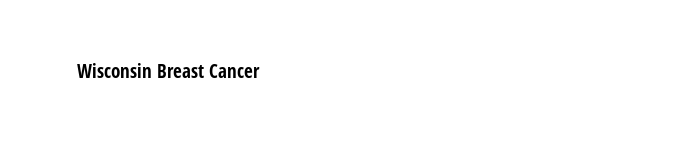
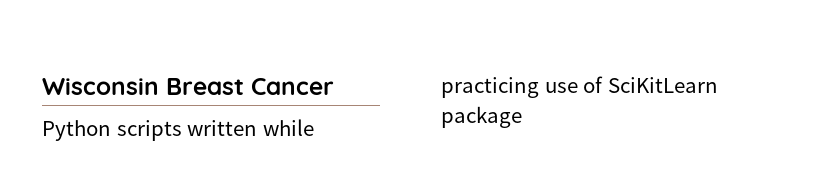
+ Python scripts written while practicing use of SciKitLearn package

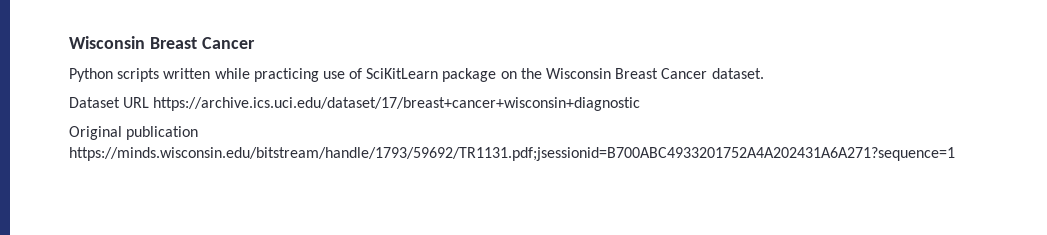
- Python scripts written while practicing use of SciKitLearn package
+ Python scripts written while practicing use of SciKitLearn package on the Wisconsin Breast Cancer dataset.
+ Dataset URL https://archive.ics.uci.edu/dataset/17/breast+cancer+wisconsin+diagnostic
+ Original publication https://minds.wisconsin.edu/bitstream/handle/1793/59692/TR1131.pdf;jsessionid=B700ABC4933201752A4A202431A6A271?sequence=1

